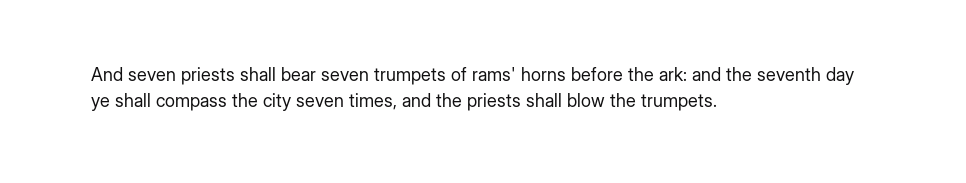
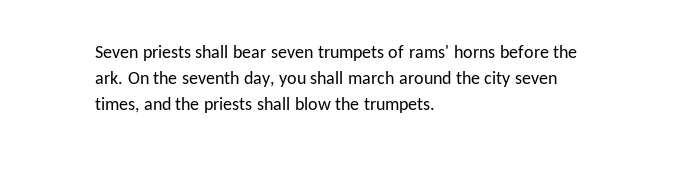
- And seven priests shall bear seven trumpets of rams' horns before the ark: and the seventh day ye shall compass the city seven times, and the priests shall blow the trumpets.
+ Seven priests shall bear seven trumpets of rams' horns before the ark. On the seventh day, you shall march around the city seven times, and the priests shall blow the trumpets.

